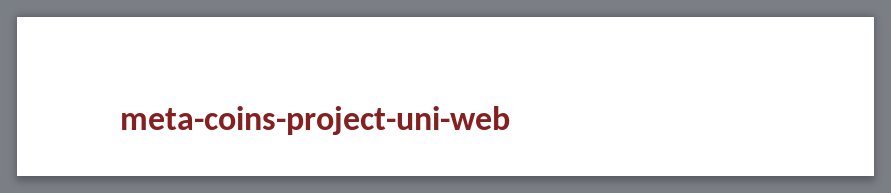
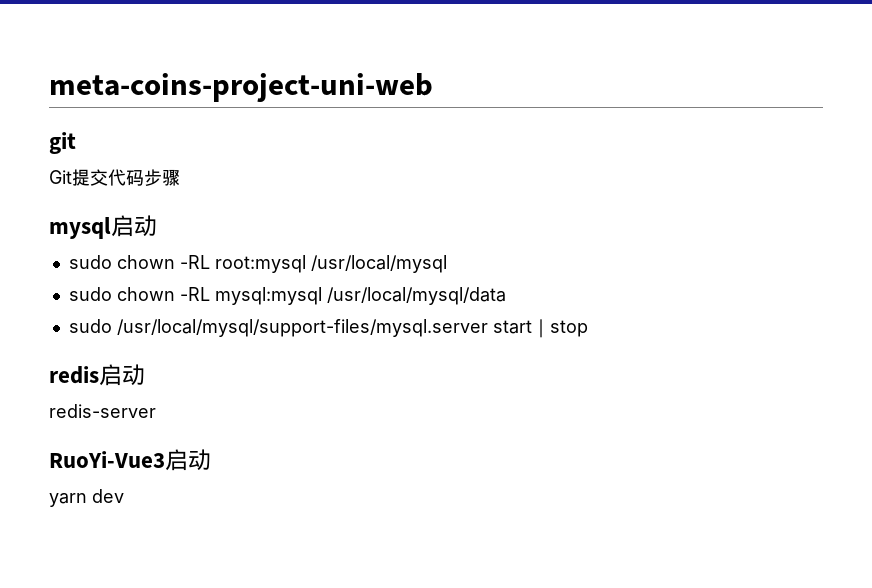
+ git
+ Git提交代码步骤
+ mysql启动
+ sudo chown -RL root:mysql /usr/local/mysql
+ sudo chown -RL mysql:mysql /usr/local/mysql/data
+ sudo /usr/local/mysql/support-files/mysql.server start｜stop
+ redis启动
+ redis-server
+ RuoYi-Vue3启动
+ yarn dev

